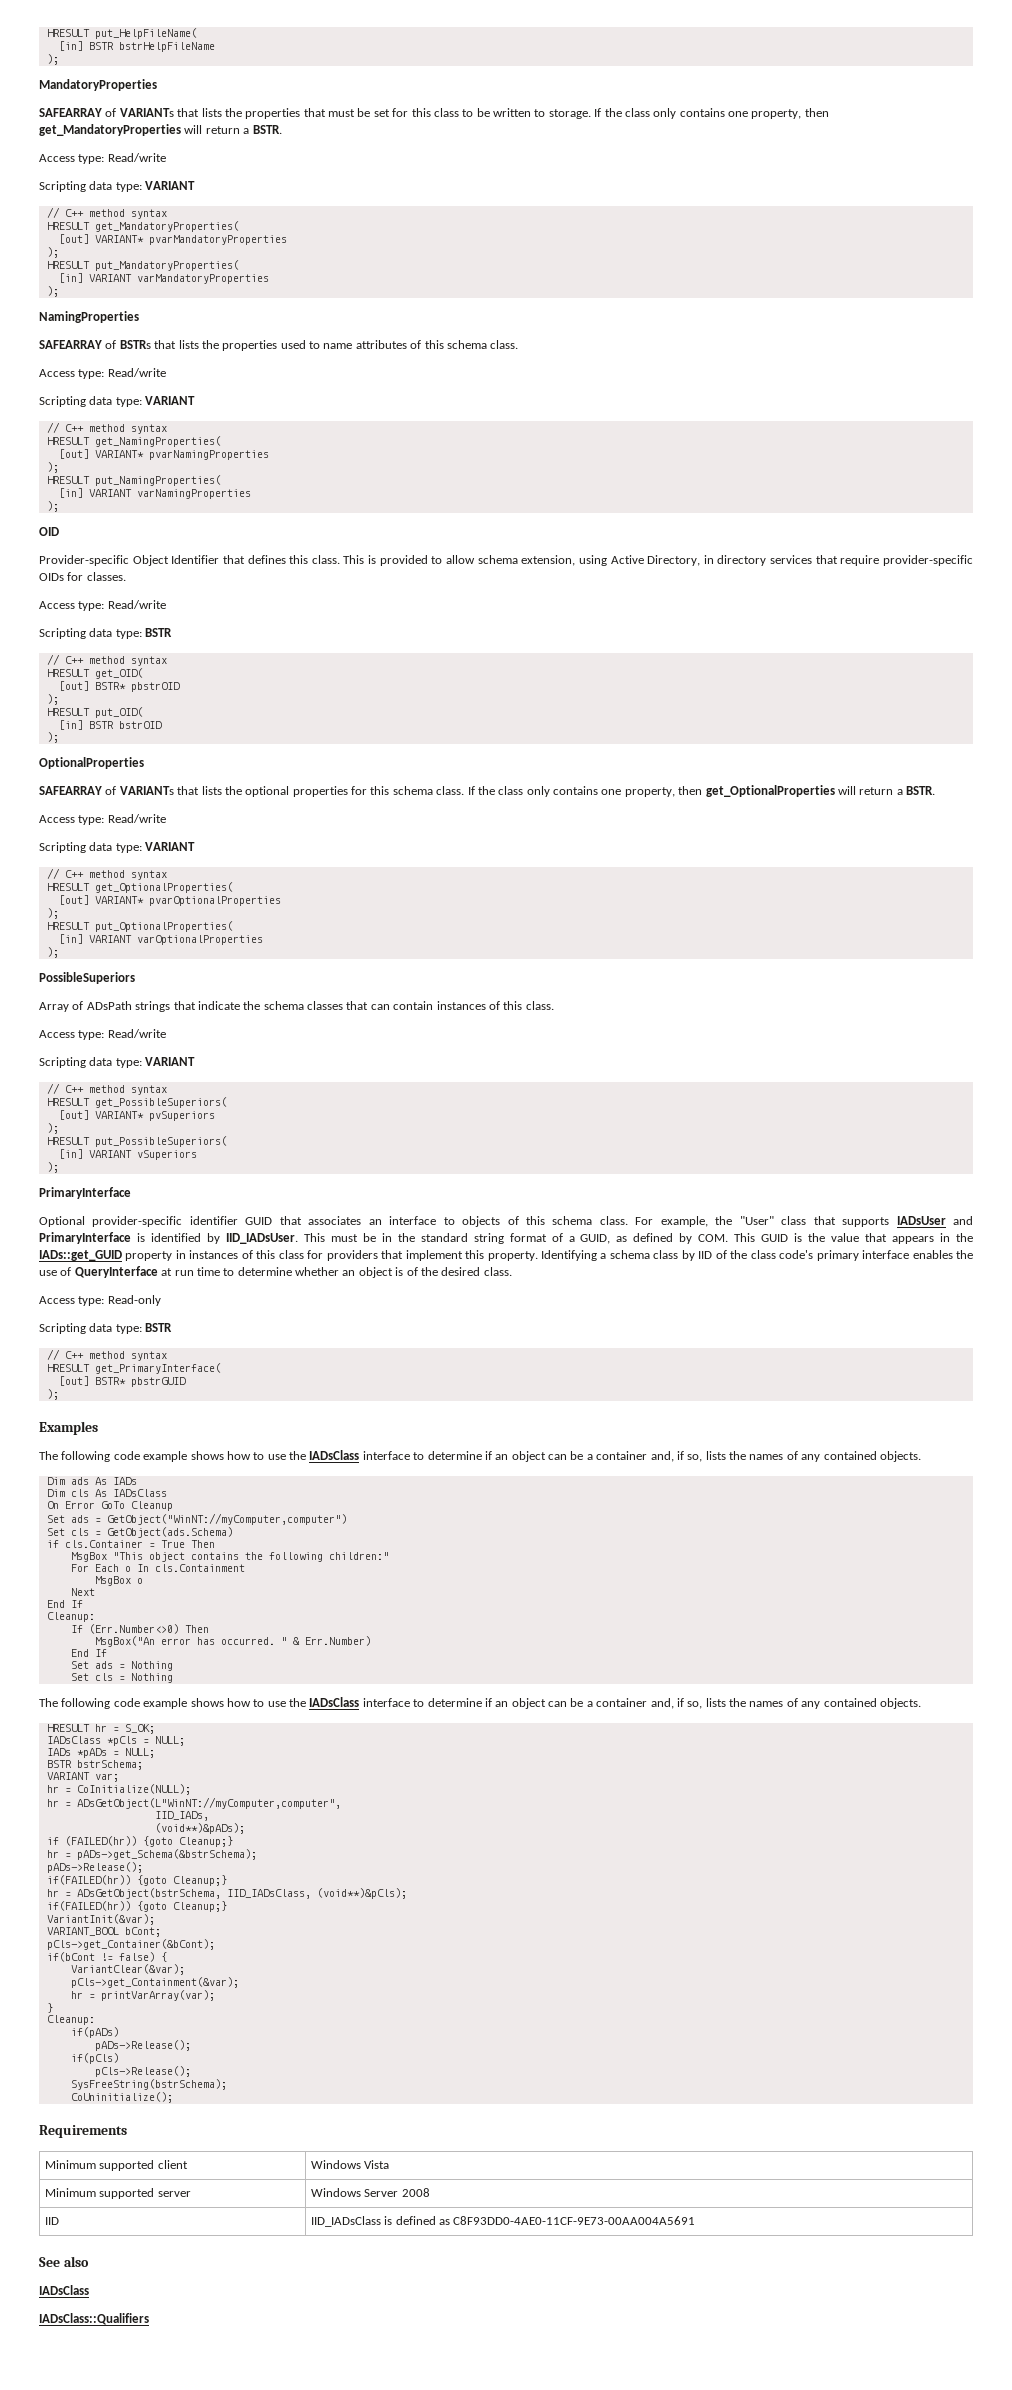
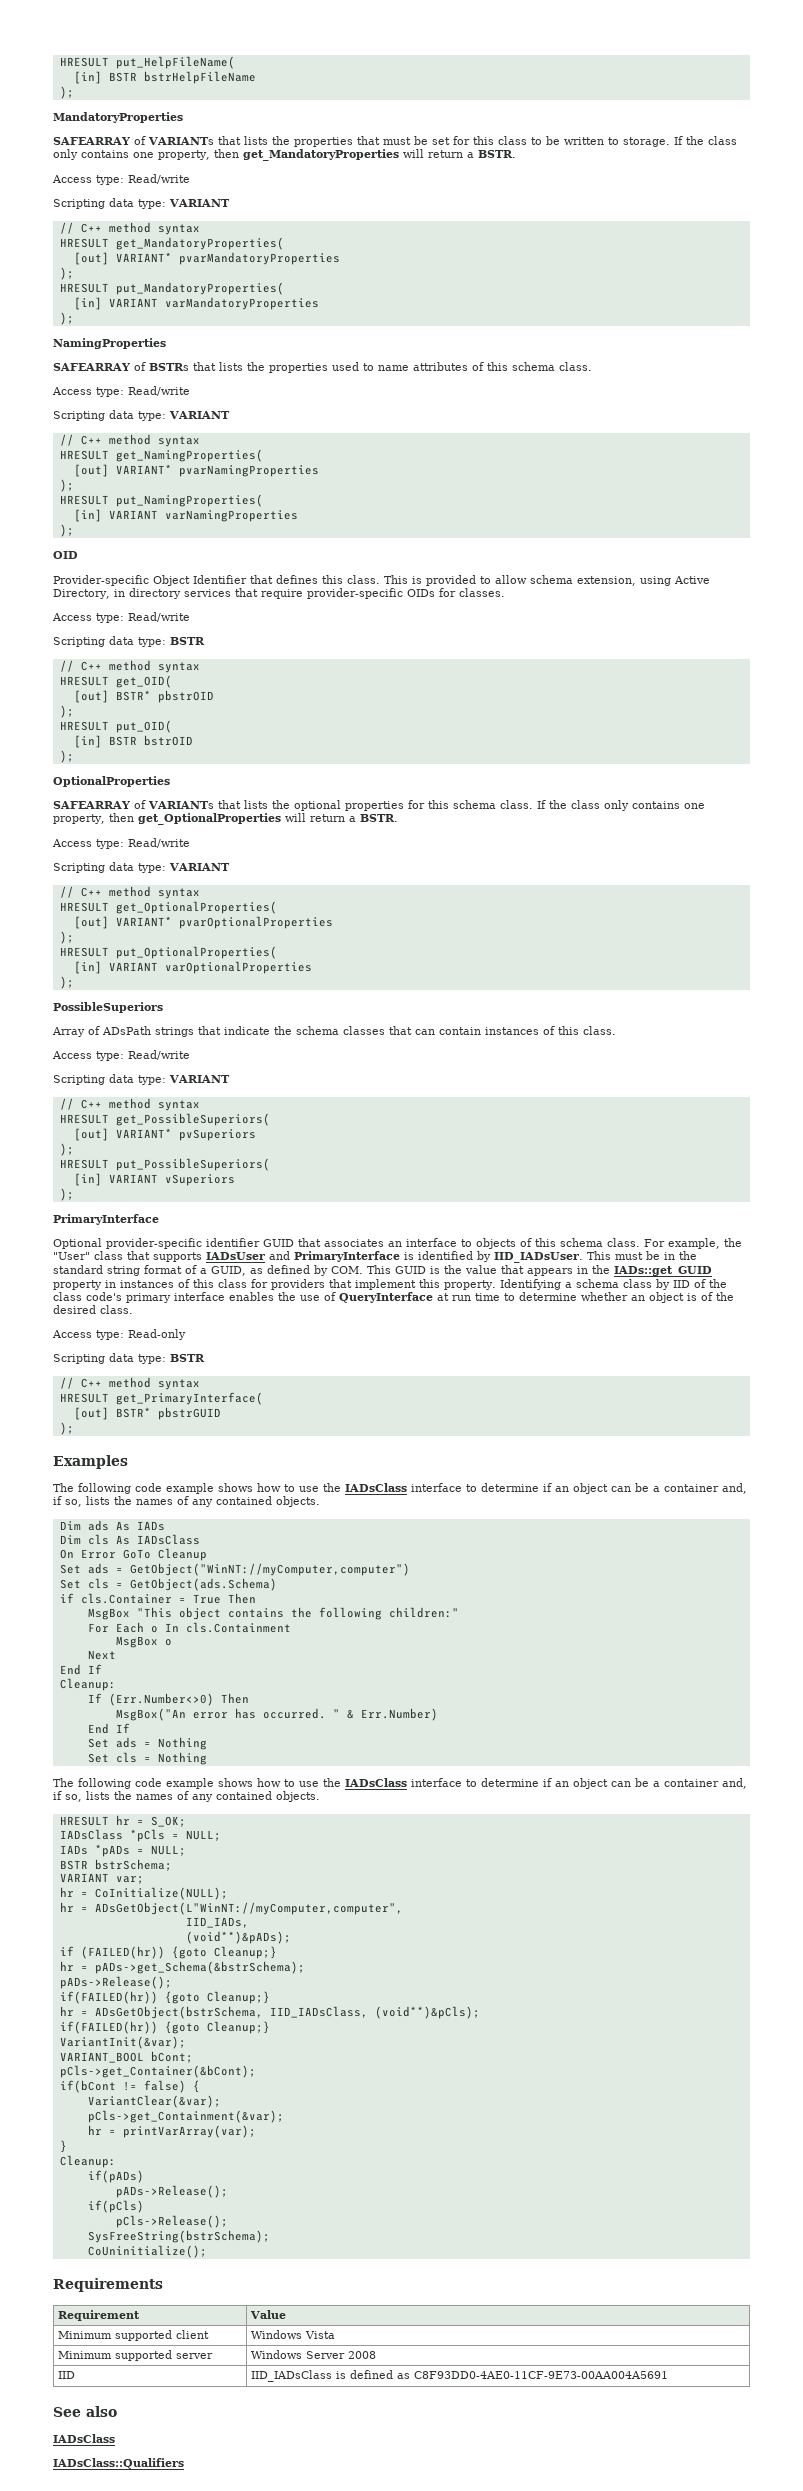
+ Requirement | Value

